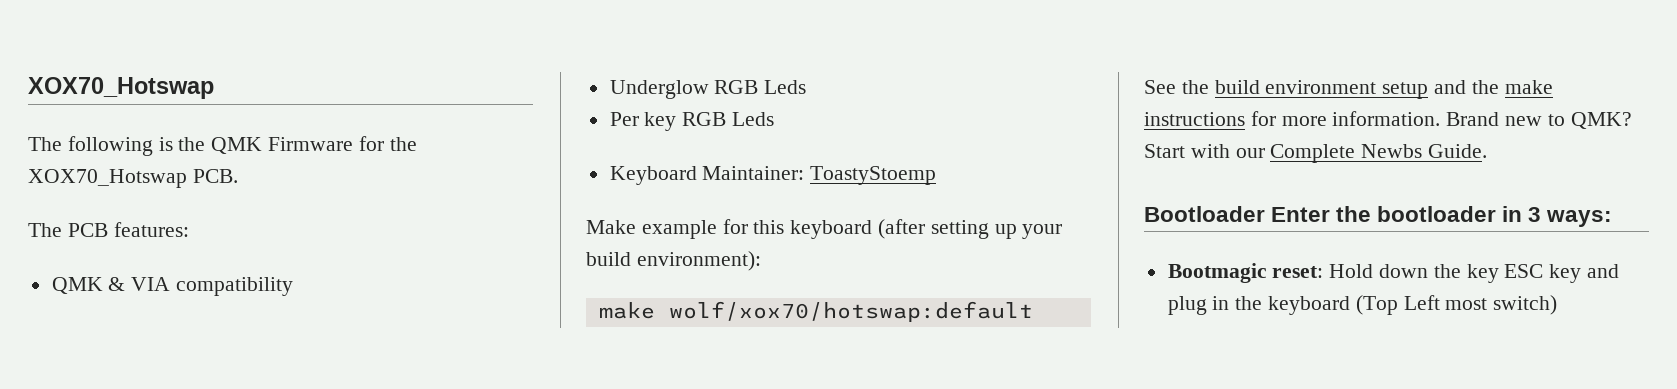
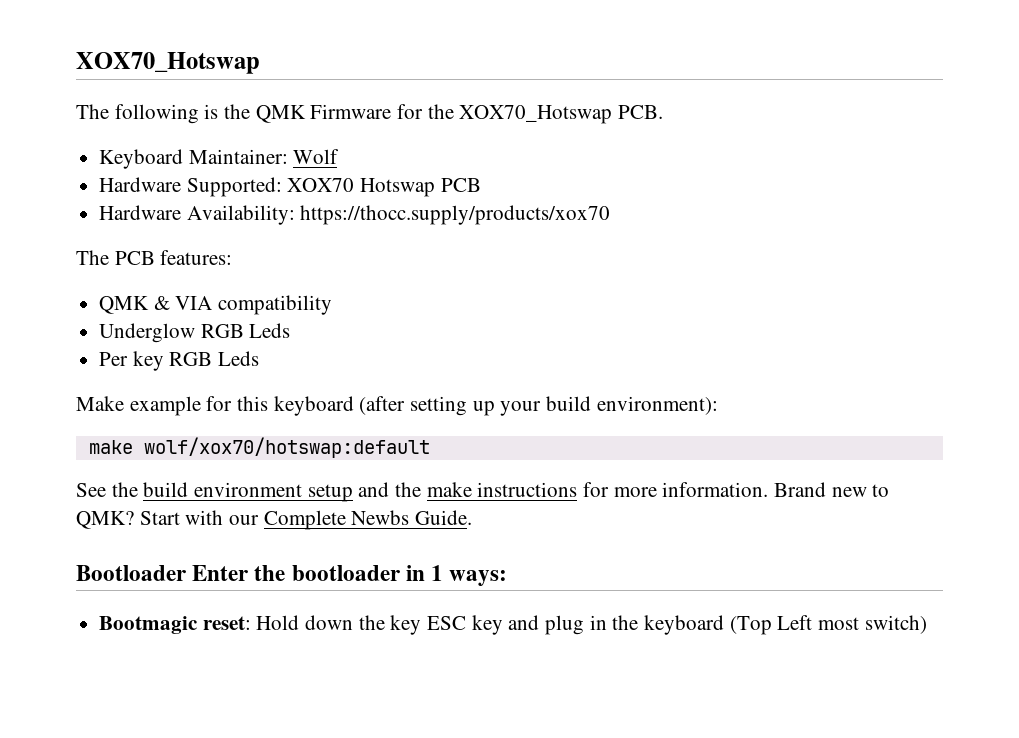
+ Keyboard Maintainer: Wolf
+ Hardware Supported: XOX70 Hotswap PCB
+ Hardware Availability: https://thocc.supply/products/xox70
- Keyboard Maintainer: ToastyStoemp
- Bootloader Enter the bootloader in 3 ways:
+ Bootloader Enter the bootloader in 1 ways:

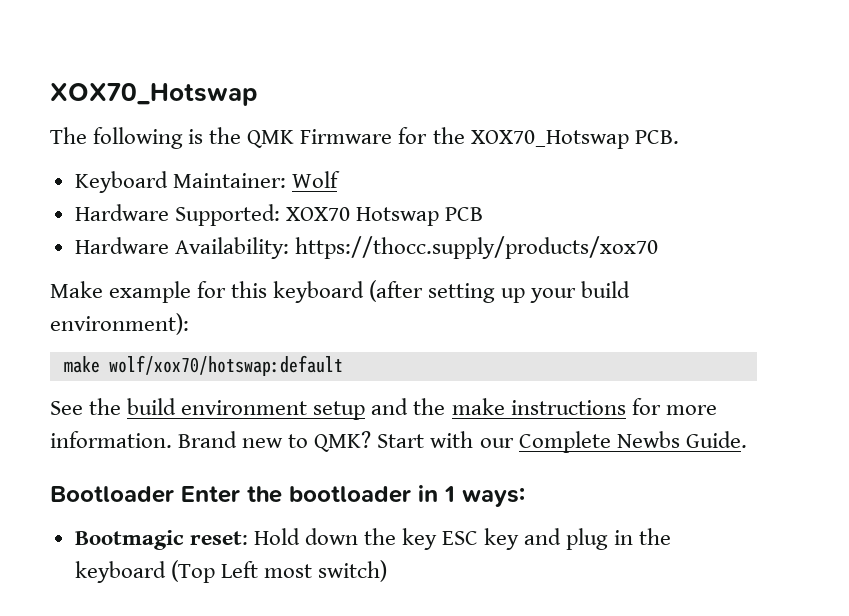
- The PCB features:
- QMK & VIA compatibility
- Underglow RGB Leds
- Per key RGB Leds

